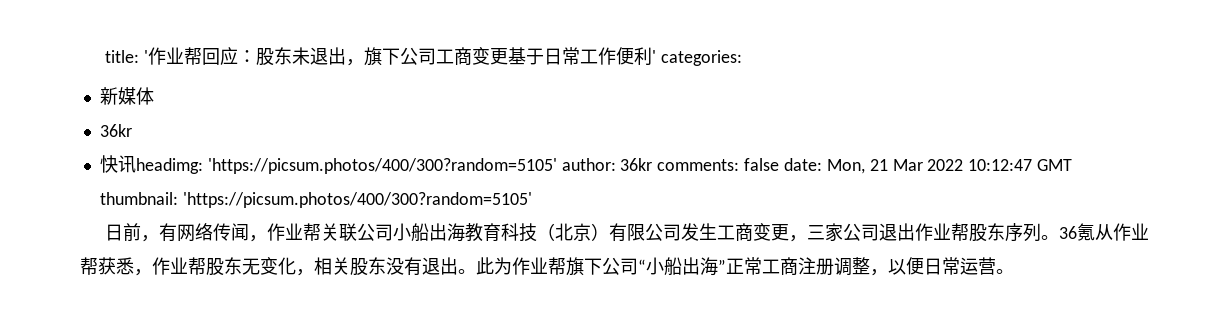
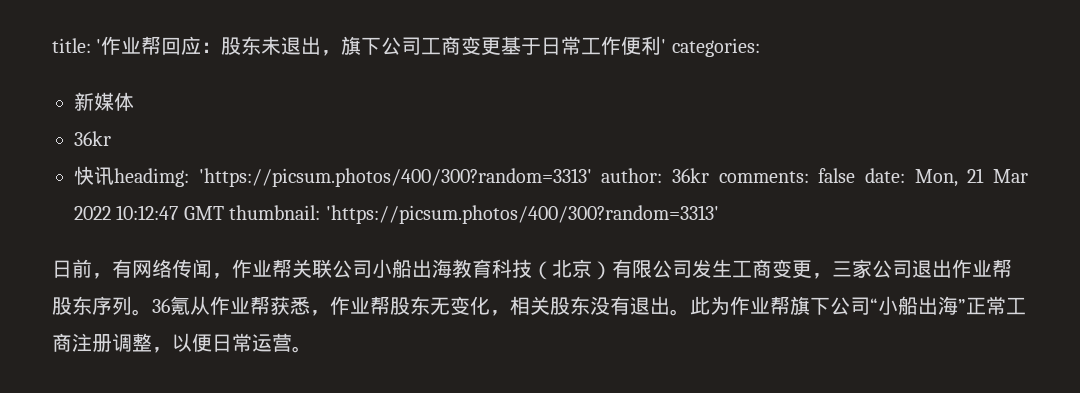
- 快讯headimg: 'https://picsum.photos/400/300?random=5105' author: 36kr comments: false date: Mon, 21 Mar 2022 10:12:47 GMT thumbnail: 'https://picsum.photos/400/300?random=5105'
+ 快讯headimg: 'https://picsum.photos/400/300?random=3313' author: 36kr comments: false date: Mon, 21 Mar 2022 10:12:47 GMT thumbnail: 'https://picsum.photos/400/300?random=3313'

